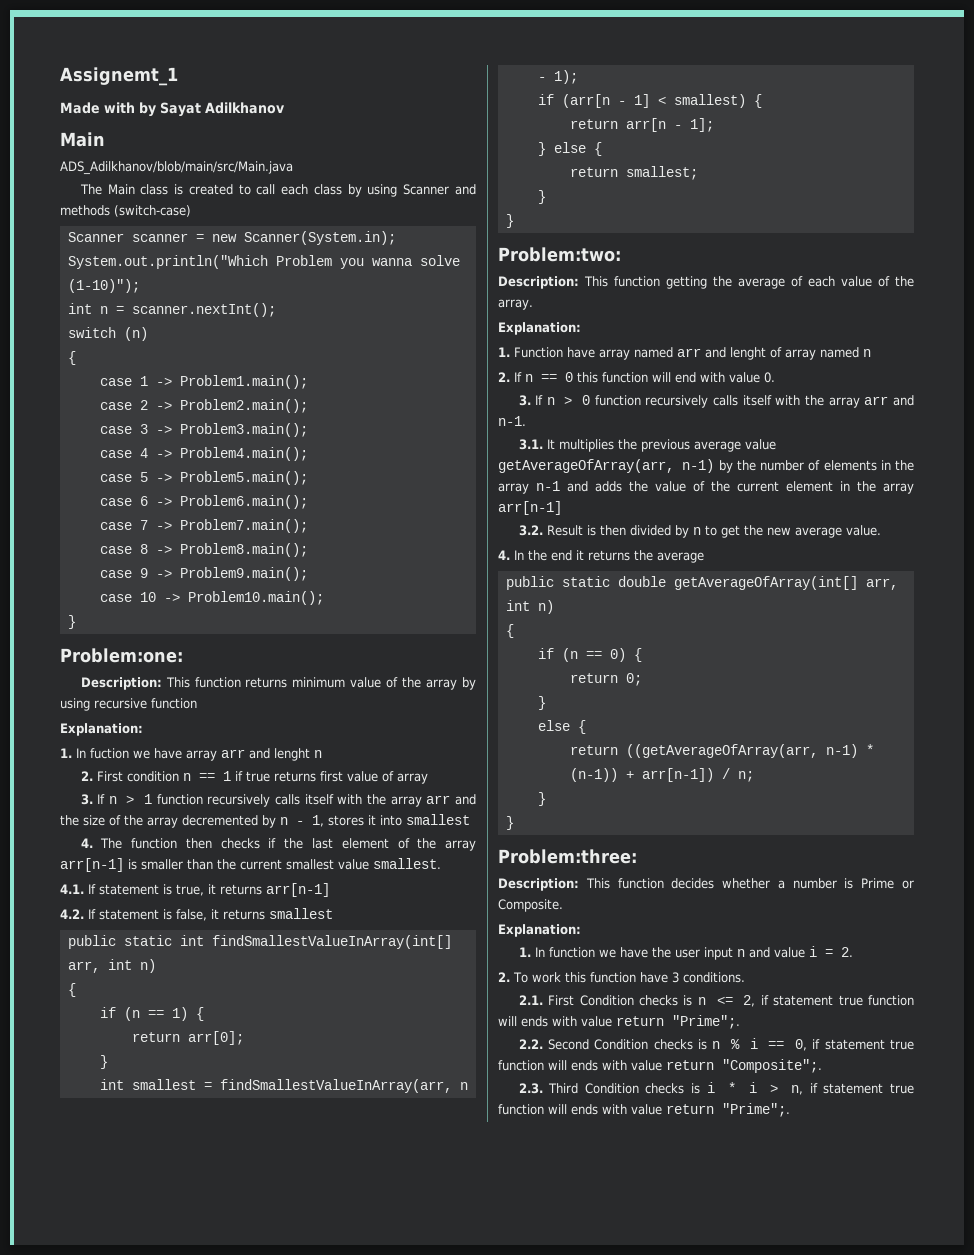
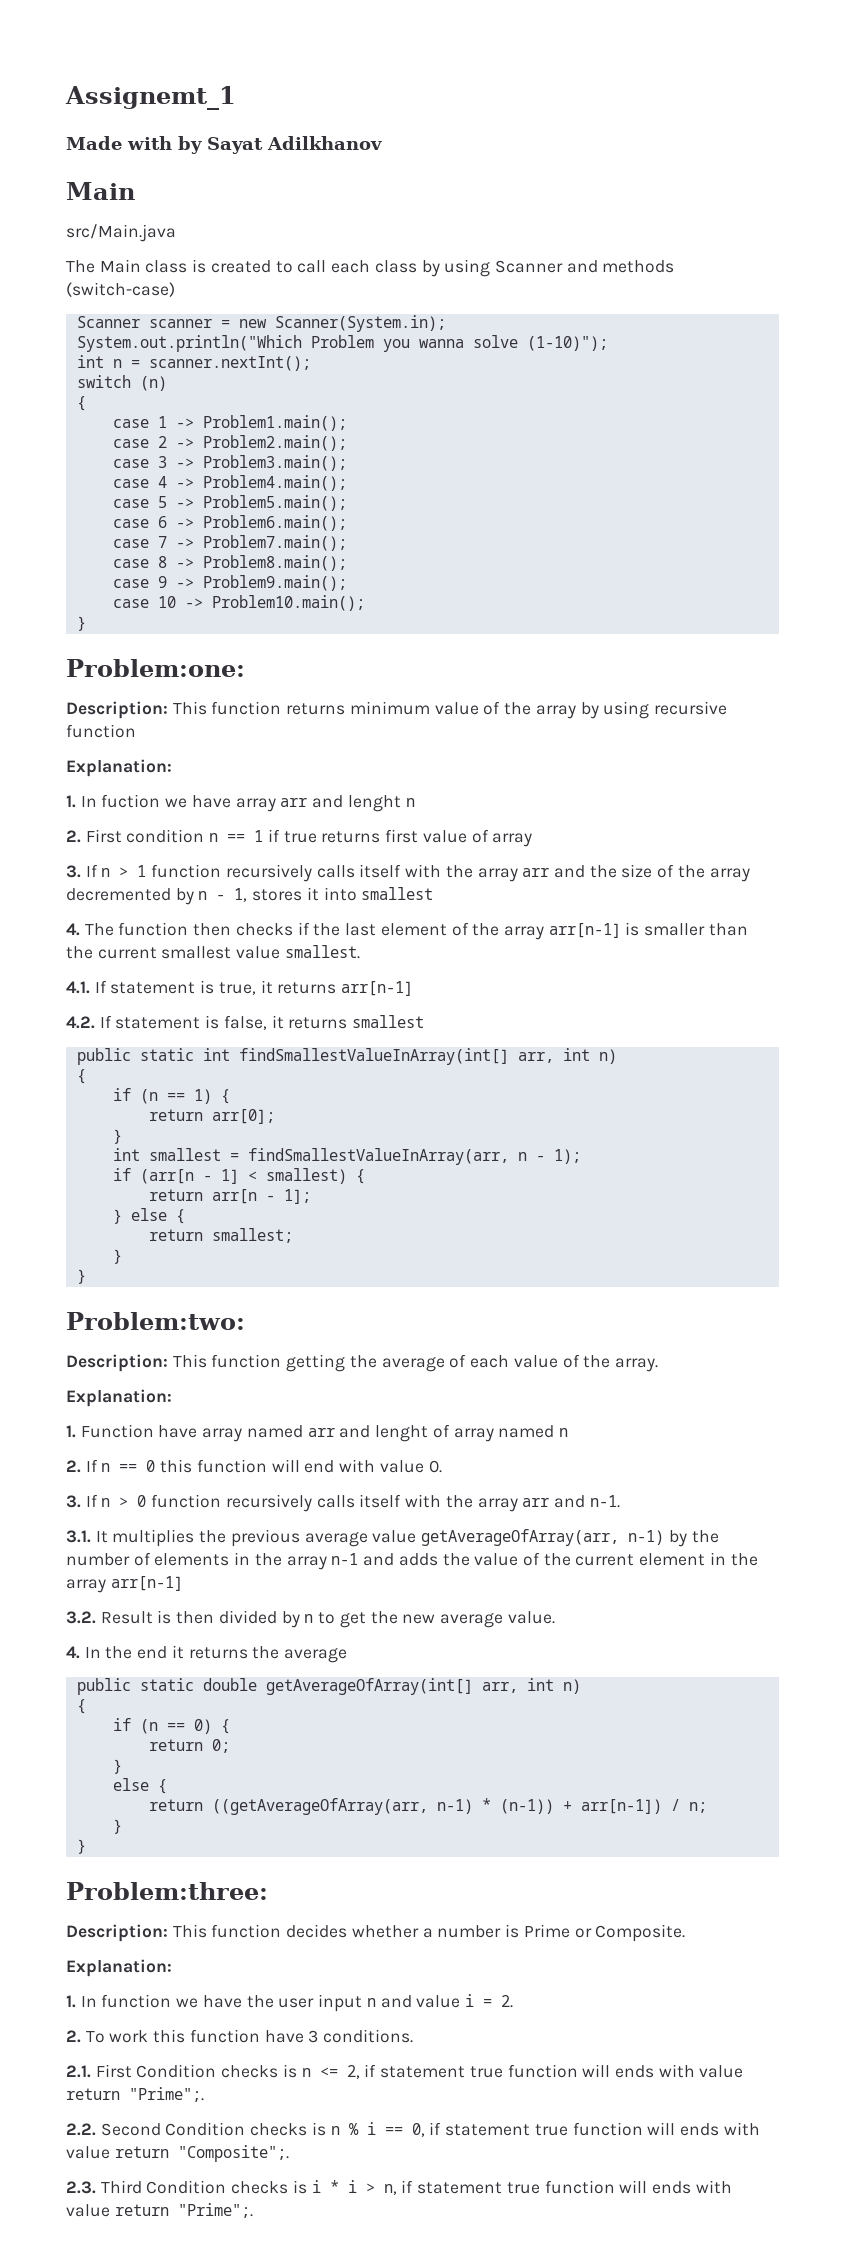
- ADS_Adilkhanov/blob/main/src/Main.java
+ src/Main.java

